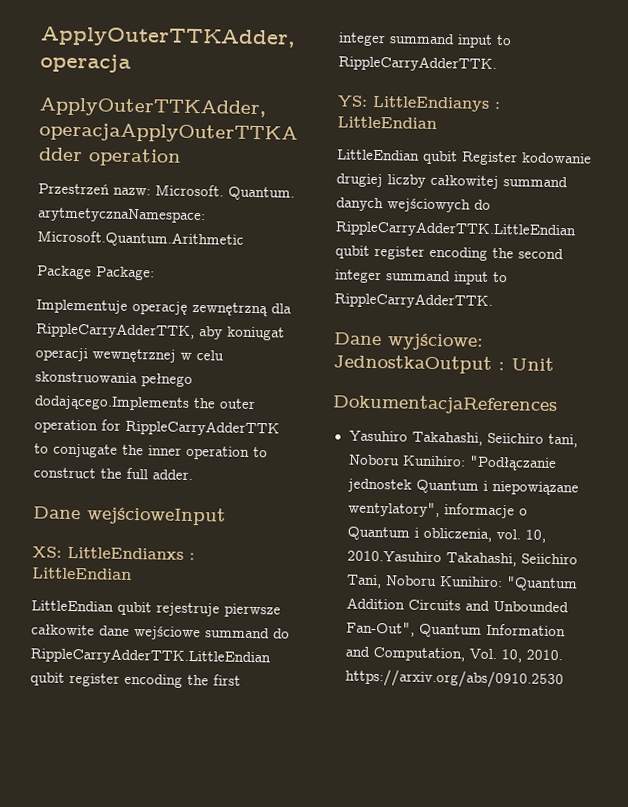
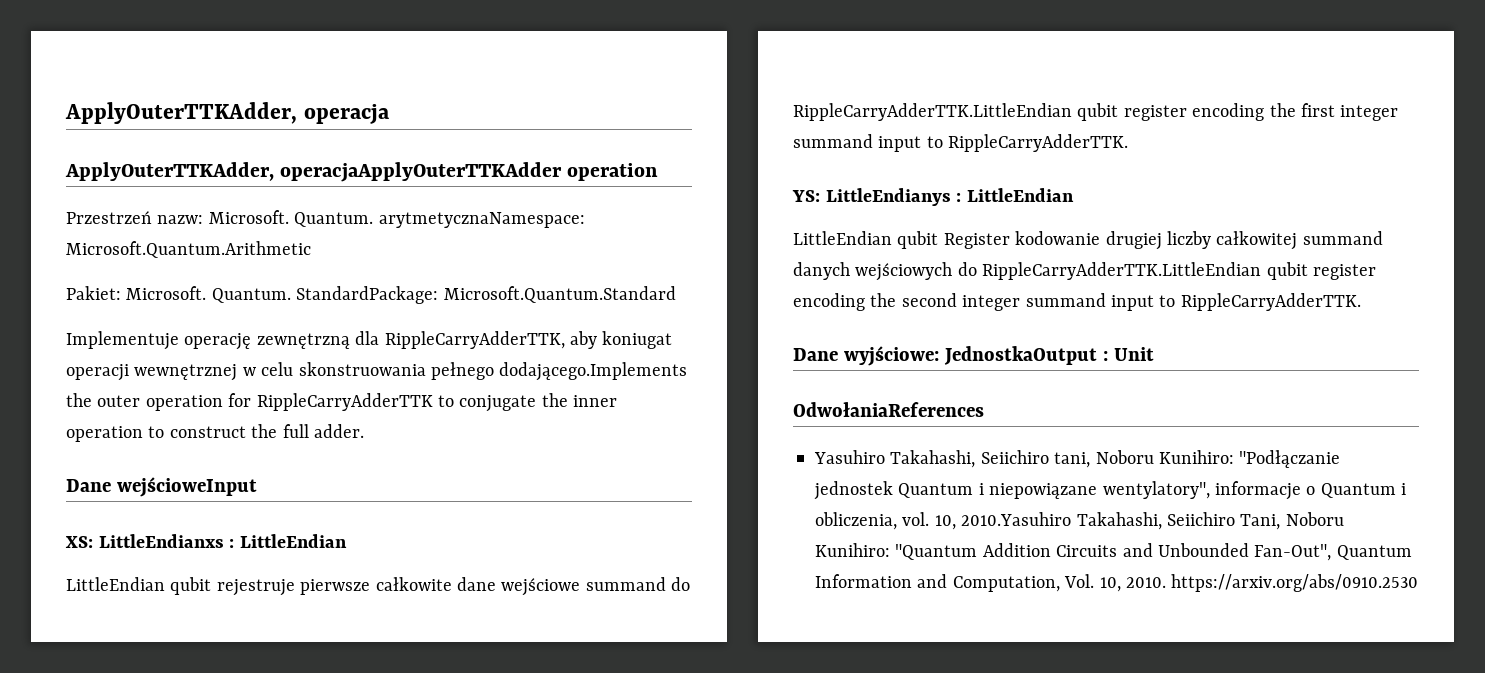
- Package Package:
+ Pakiet: Microsoft. Quantum. StandardPackage: Microsoft.Quantum.Standard
- DokumentacjaReferences
+ OdwołaniaReferences

